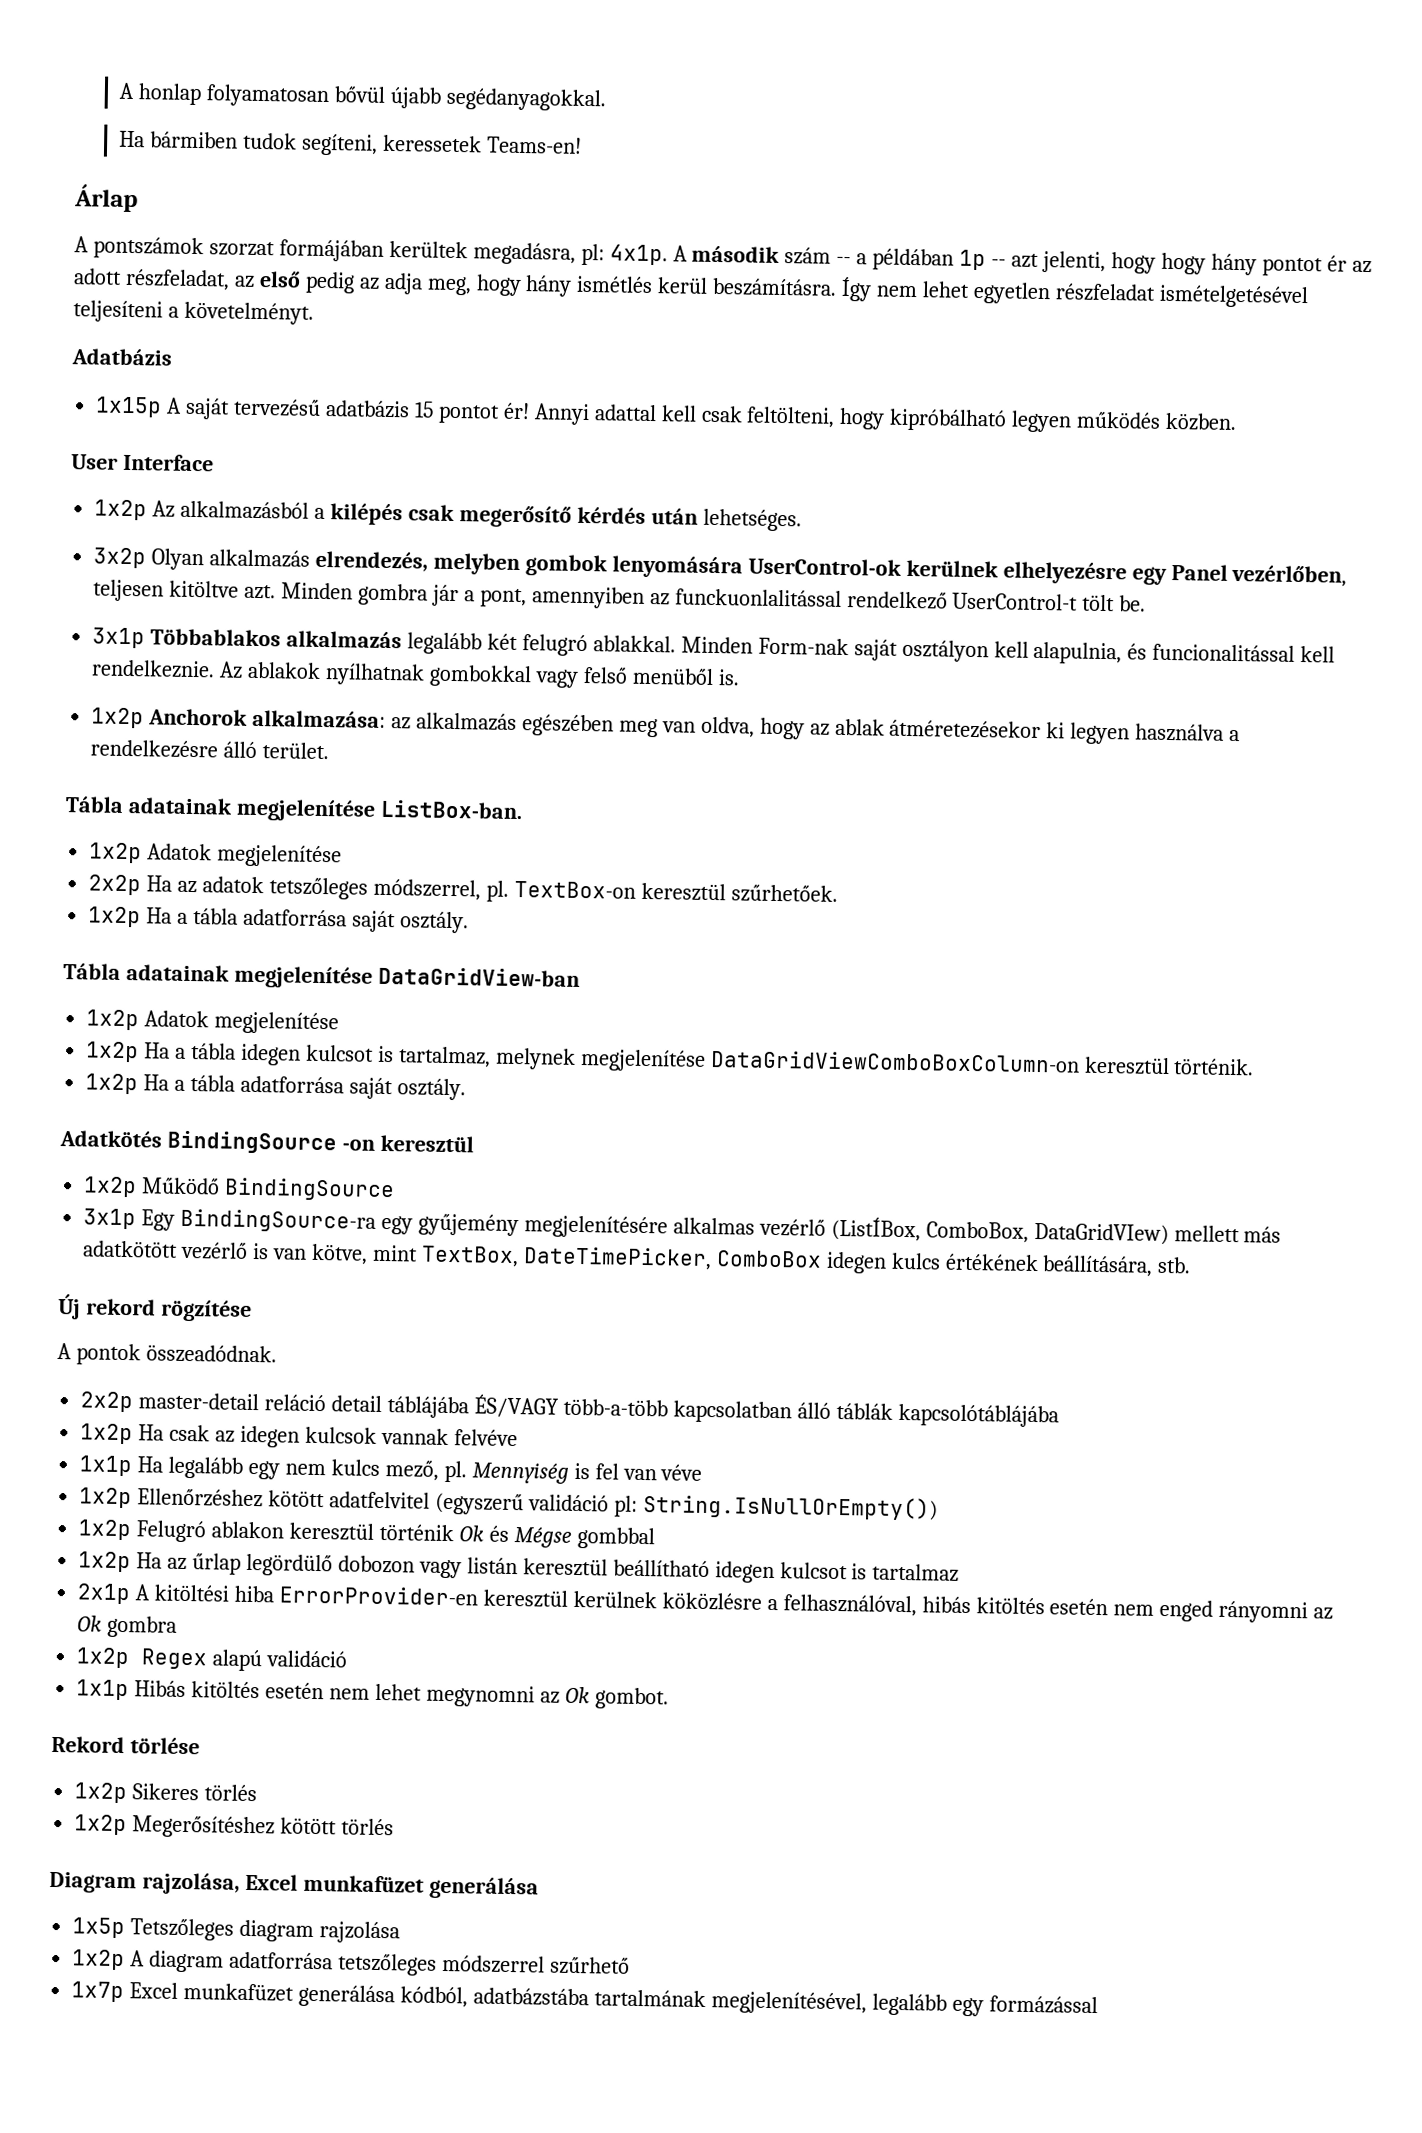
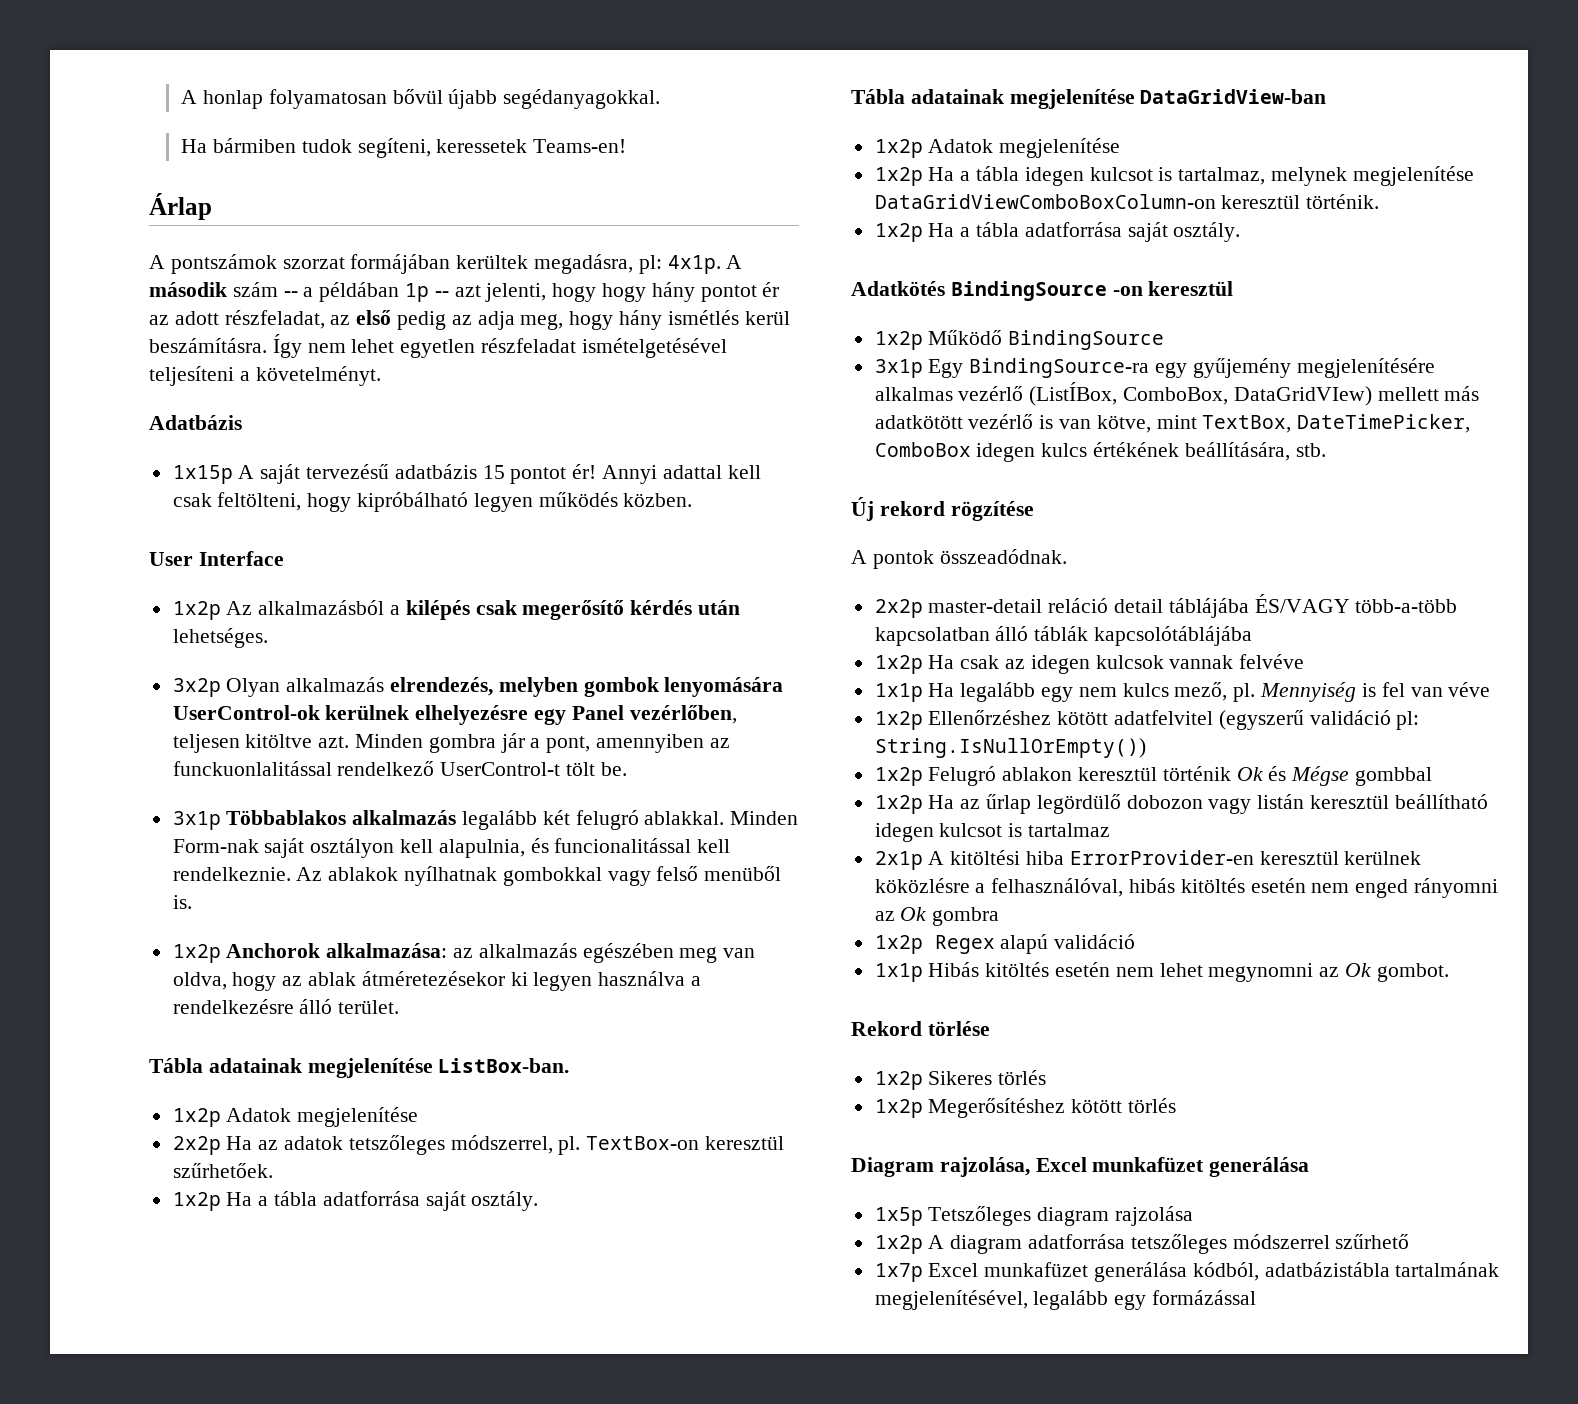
- 1x7p Excel munkafüzet generálása kódból, adatbázstába tartalmának megjelenítésével, legalább egy formázással
+ 1x7p Excel munkafüzet generálása kódból, adatbázistábla tartalmának megjelenítésével, legalább egy formázással

